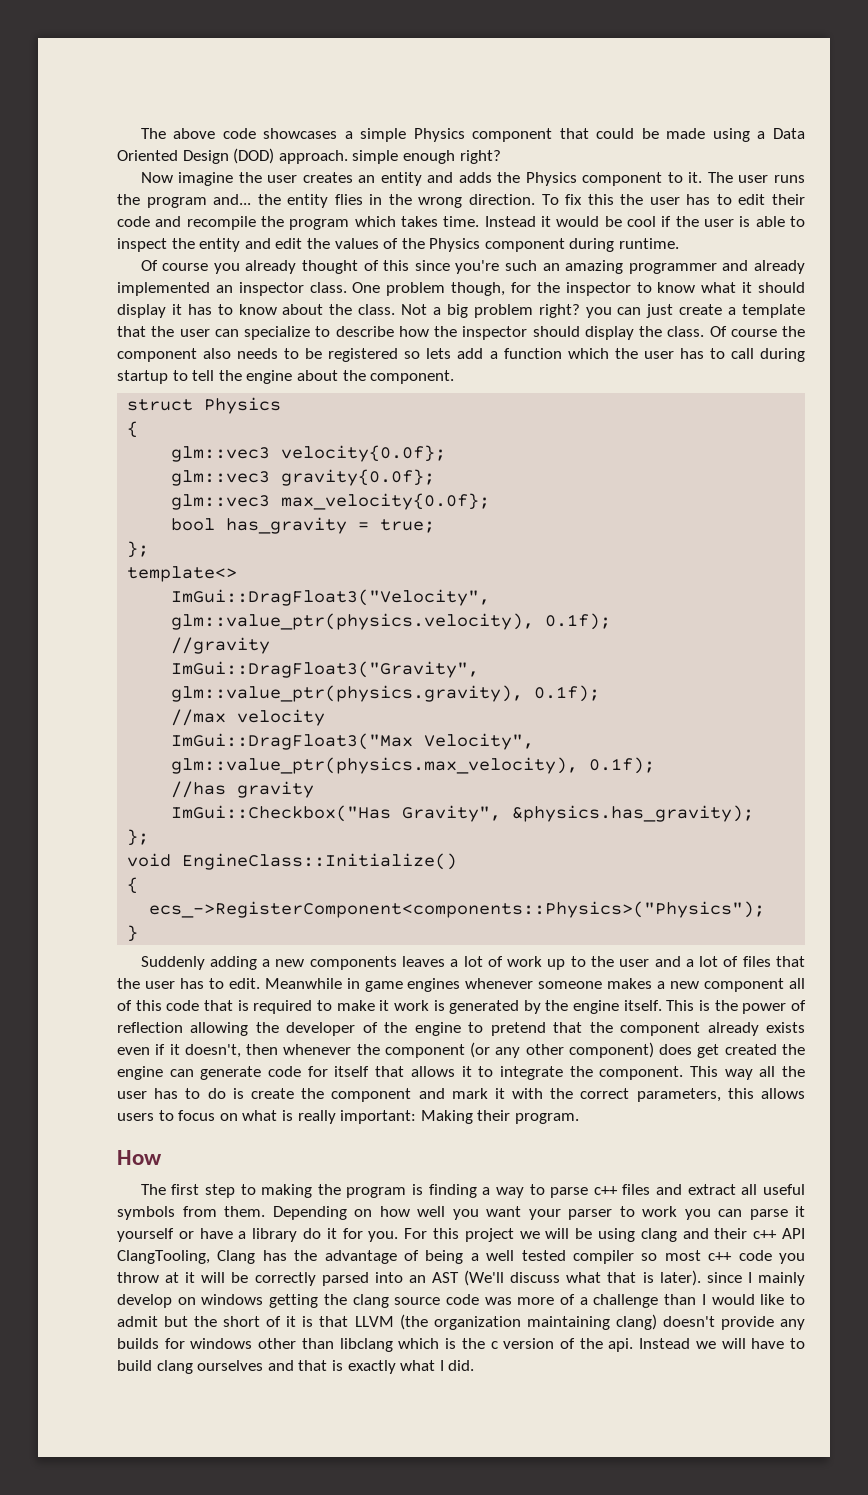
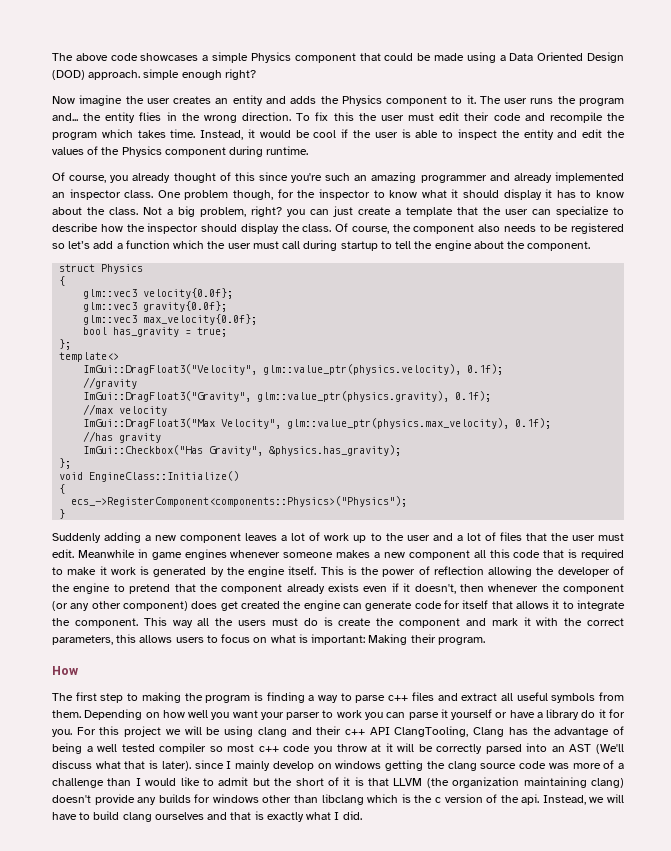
- To fix this the user has to edit their code and recompile the program which takes time.
+ To fix this the user must edit their code and recompile the program which takes time.
- Instead it would be cool if the user is able to inspect the entity and edit the values of the Physics component during runtime.
+ Instead, it would be cool if the user is able to inspect the entity and edit the values of the Physics component during runtime.
- Of course you already thought of this since you're such an amazing programmer and already implemented an inspector class.
+ Of course, you already thought of this since you're such an amazing programmer and already implemented an inspector class.
- Not a big problem right? you can just create a template that the user can specialize to describe how the inspector should display the class.
+ Not a big problem, right? you can just create a template that the user can specialize to describe how the inspector should display the class.
- Of course the component also needs to be registered so lets add a function which the user has to call during startup to tell the engine about the component.
+ Of course, the component also needs to be registered so let’s add a function which the user must call during startup to tell the engine about the component.
- Suddenly adding a new components leaves a lot of work up to the user and a lot of files that the user has to edit.
+ Suddenly adding a new component leaves a lot of work up to the user and a lot of files that the user must edit.
- Meanwhile in game engines whenever someone makes a new component all of this code that is required to make it work is generated by the engine itself.
+ Meanwhile in game engines whenever someone makes a new component all this code that is required to make it work is generated by the engine itself.
- This way all the user has to do is create the component and mark it with the correct parameters, this allows users to focus on what is really important: Making their program.
+ This way all the users must do is create the component and mark it with the correct parameters, this allows users to focus on what is important: Making their program.
- Instead we will have to build clang ourselves and that is exactly what I did.
+ Instead, we will have to build clang ourselves and that is exactly what I did.

